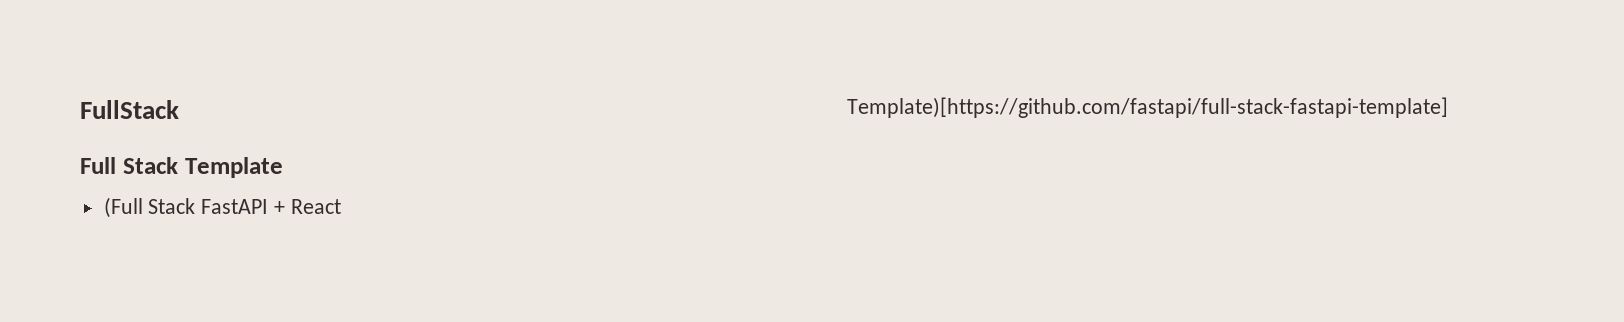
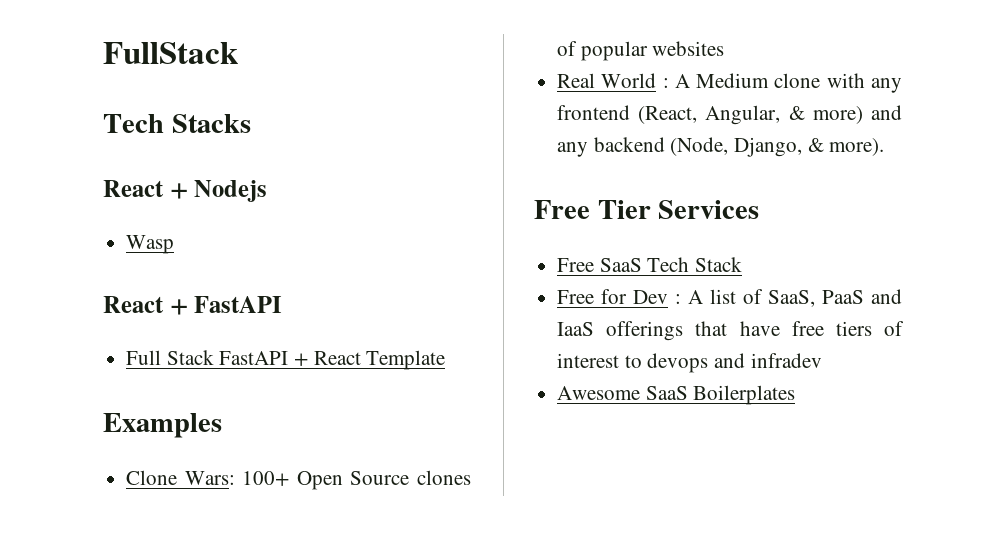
- Full Stack Template
- (Full Stack FastAPI + React Template)[https://github.com/fastapi/full-stack-fastapi-template]
+ Tech Stacks
+ React + Nodejs
+ Wasp
+ React + FastAPI
+ Full Stack FastAPI + React Template
+ Examples
+ Clone Wars: 100+ Open Source clones of popular websites
+ Real World : A Medium clone with any frontend (React, Angular, & more) and any backend (Node, Django, & more).
+ Free Tier Services
+ Free SaaS Tech Stack
+ Free for Dev : A list of SaaS, PaaS and IaaS offerings that have free tiers of interest to devops and infradev
+ Awesome SaaS Boilerplates

